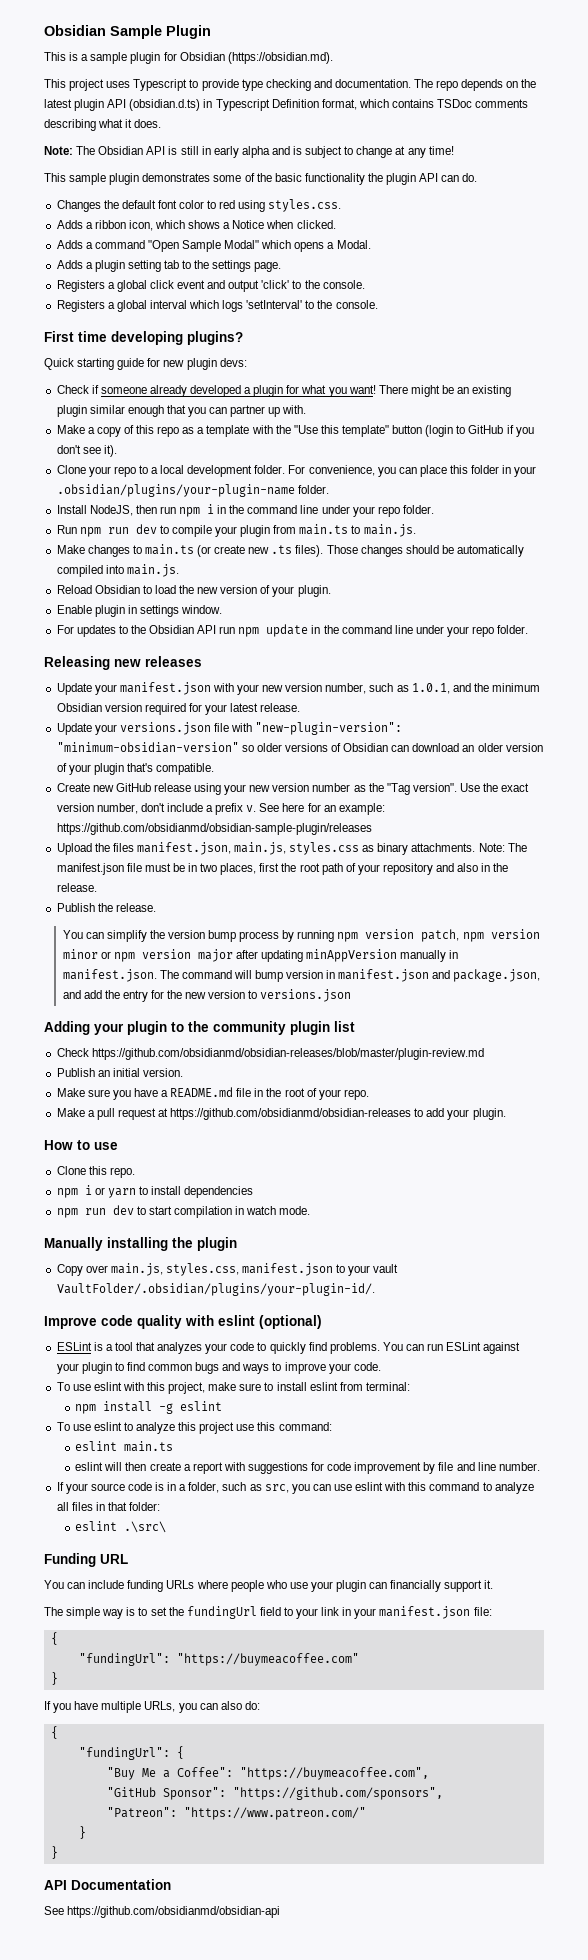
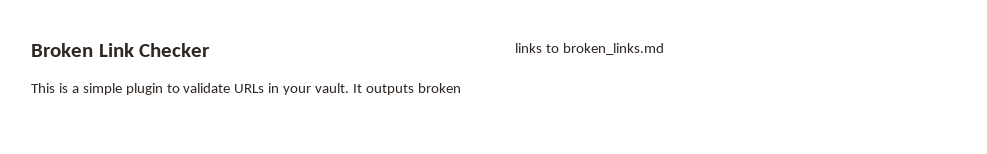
- Obsidian Sample Plugin
+ Broken Link Checker
- This is a sample plugin for Obsidian (https://obsidian.md).
- This project uses Typescript to provide type checking and documentation. The repo depends on the latest plugin API (obsidian.d.ts) in Typescript Definition format, which contains TSDoc comments describing what it does.
- Note: The Obsidian API is still in early alpha and is subject to change at any time!
- This sample plugin demonstrates some of the basic functionality the plugin API can do.
- Changes the default font color to red using styles.css.
- Adds a ribbon icon, which shows a Notice when clicked.
- Adds a command "Open Sample Modal" which opens a Modal.
- Adds a plugin setting tab to the settings page.
- Registers a global click event and output 'click' to the console.
- Registers a global interval which logs 'setInterval' to the console.
- First time developing plugins?
- Quick starting guide for new plugin devs:
- Check if someone already developed a plugin for what you want! There might be an existing plugin similar enough that you can partner up with.
- Make a copy of this repo as a template with the "Use this template" button (login to GitHub if you don't see it).
- Clone your repo to a local development folder. For convenience, you can place this folder in your .obsidian/plugins/your-plugin-name folder.
- Install NodeJS, then run npm i in the command line under your repo folder.
- Run npm run dev to compile your plugin from main.ts to main.js.
- Make changes to main.ts (or create new .ts files). Those changes should be automatically compiled into main.js.
- Reload Obsidian to load the new version of your plugin.
- Enable plugin in settings window.
- For updates to the Obsidian API run npm update in the command line under your repo folder.
- Releasing new releases
- Update your manifest.json with your new version number, such as 1.0.1, and the minimum Obsidian version required for your latest release.
- Update your versions.json file with "new-plugin-version": "minimum-obsidian-version" so older versions of Obsidian can download an older version of your plugin that's compatible.
- Create new GitHub release using your new version number as the "Tag version". Use the exact version number, don't include a prefix v. See here for an example: https://github.com/obsidianmd/obsidian-sample-plugin/releases
- Upload the files manifest.json, main.js, styles.css as binary attachments. Note: The manifest.json file must be in two places, first the root path of your repository and also in the release.
- Publish the release.
- You can simplify the version bump process by running npm version patch, npm version minor or npm version major after updating minAppVersion manually in manifest.json. The command will bump version in manifest.json and package.json, and add the entry for the new version to versions.json
- Adding your plugin to the community plugin list
- Check https://github.com/obsidianmd/obsidian-releases/blob/master/plugin-review.md
- Publish an initial version.
- Make sure you have a README.md file in the root of your repo.
- Make a pull request at https://github.com/obsidianmd/obsidian-releases to add your plugin.
- How to use
- Clone this repo.
- npm i or yarn to install dependencies
- npm run dev to start compilation in watch mode.
- Manually installing the plugin
- Copy over main.js, styles.css, manifest.json to your vault VaultFolder/.obsidian/plugins/your-plugin-id/.
- Improve code quality with eslint (optional)
- ESLint is a tool that analyzes your code to quickly find problems. You can run ESLint against your plugin to find common bugs and ways to improve your code.
- To use eslint with this project, make sure to install eslint from terminal:
- npm install -g eslint
- To use eslint to analyze this project use this command:
- eslint main.ts
- eslint will then create a report with suggestions for code improvement by file and line number.
- If your source code is in a folder, such as src, you can use eslint with this command to analyze all files in that folder:
- eslint .\src\
- Funding URL
- You can include funding URLs where people who use your plugin can financially support it.
- The simple way is to set the fundingUrl field to your link in your manifest.json file:
- {
- "fundingUrl": "https://buymeacoffee.com"
- }
- If you have multiple URLs, you can also do:
- {
- "fundingUrl": {
- "Buy Me a Coffee": "https://buymeacoffee.com",
- "GitHub Sponsor": "https://github.com/sponsors",
- "Patreon": "https://www.patreon.com/"
- }
- }
- API Documentation
- See https://github.com/obsidianmd/obsidian-api
+ This is a simple plugin to validate URLs in your vault. It outputs broken links to broken_links.md

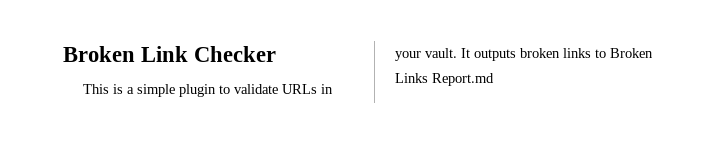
- It outputs broken links to broken_links.md
+ It outputs broken links to Broken Links Report.md

